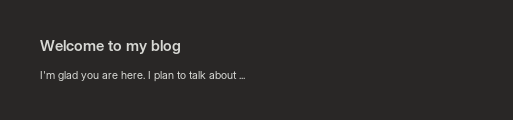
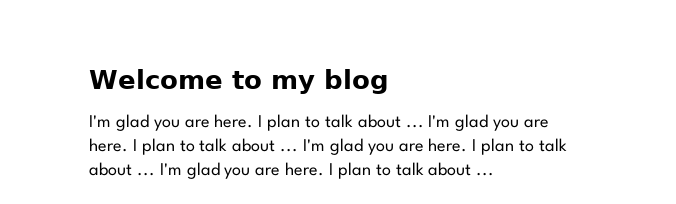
- I plan to talk about ...
+ I plan to talk about ... I'm glad you are here. I plan to talk about ... I'm glad you are here. I plan to talk about ... I'm glad you are here. I plan to talk about ...

